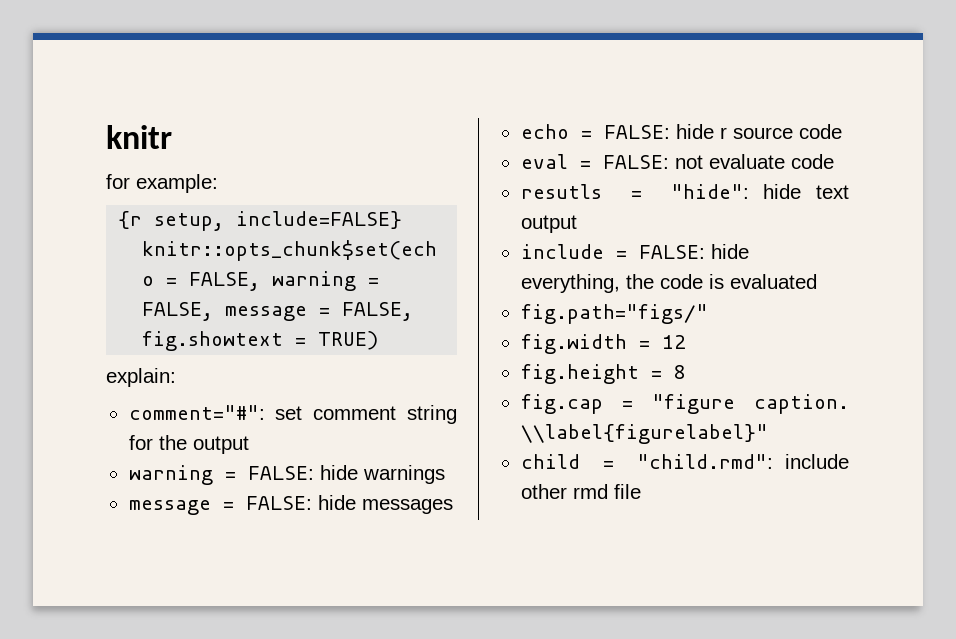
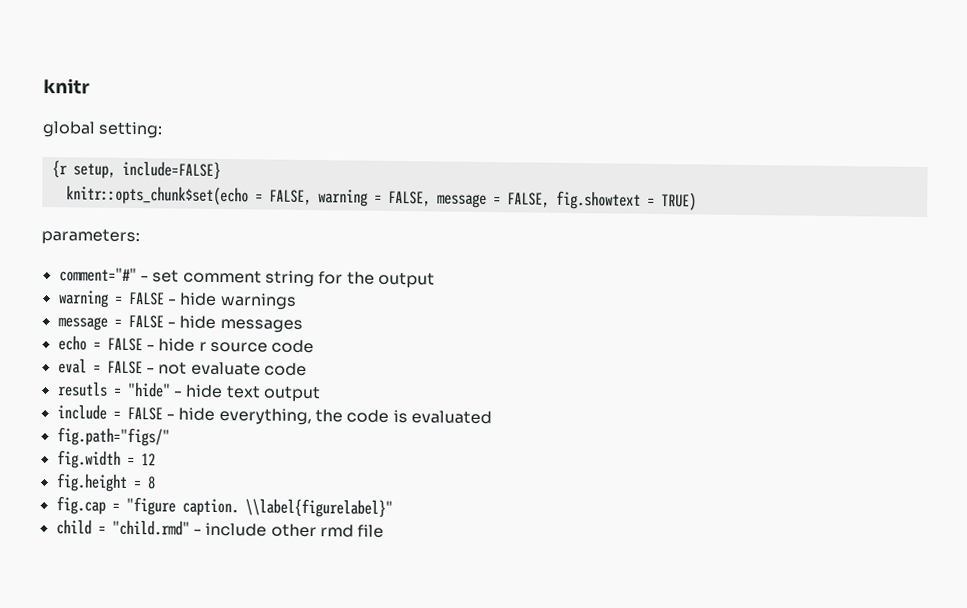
- for example:
+ global setting:
- explain:
- comment="#": set comment string for the output
+ parameters:
+ comment="#" - set comment string for the output
- warning = FALSE: hide warnings
+ warning = FALSE - hide warnings
- message = FALSE: hide messages
+ message = FALSE - hide messages
- echo = FALSE: hide r source code
+ echo = FALSE - hide r source code
- eval = FALSE: not evaluate code
+ eval = FALSE - not evaluate code
- resutls = "hide": hide text output
+ resutls = "hide" - hide text output
- include = FALSE: hide everything, the code is evaluated
+ include = FALSE - hide everything, the code is evaluated
- child = "child.rmd": include other rmd file
+ child = "child.rmd" - include other rmd file

